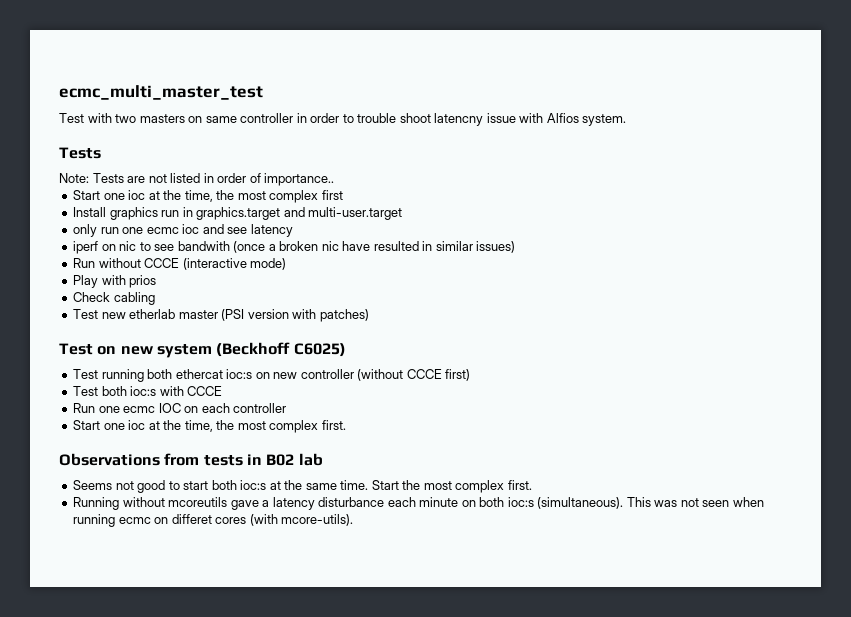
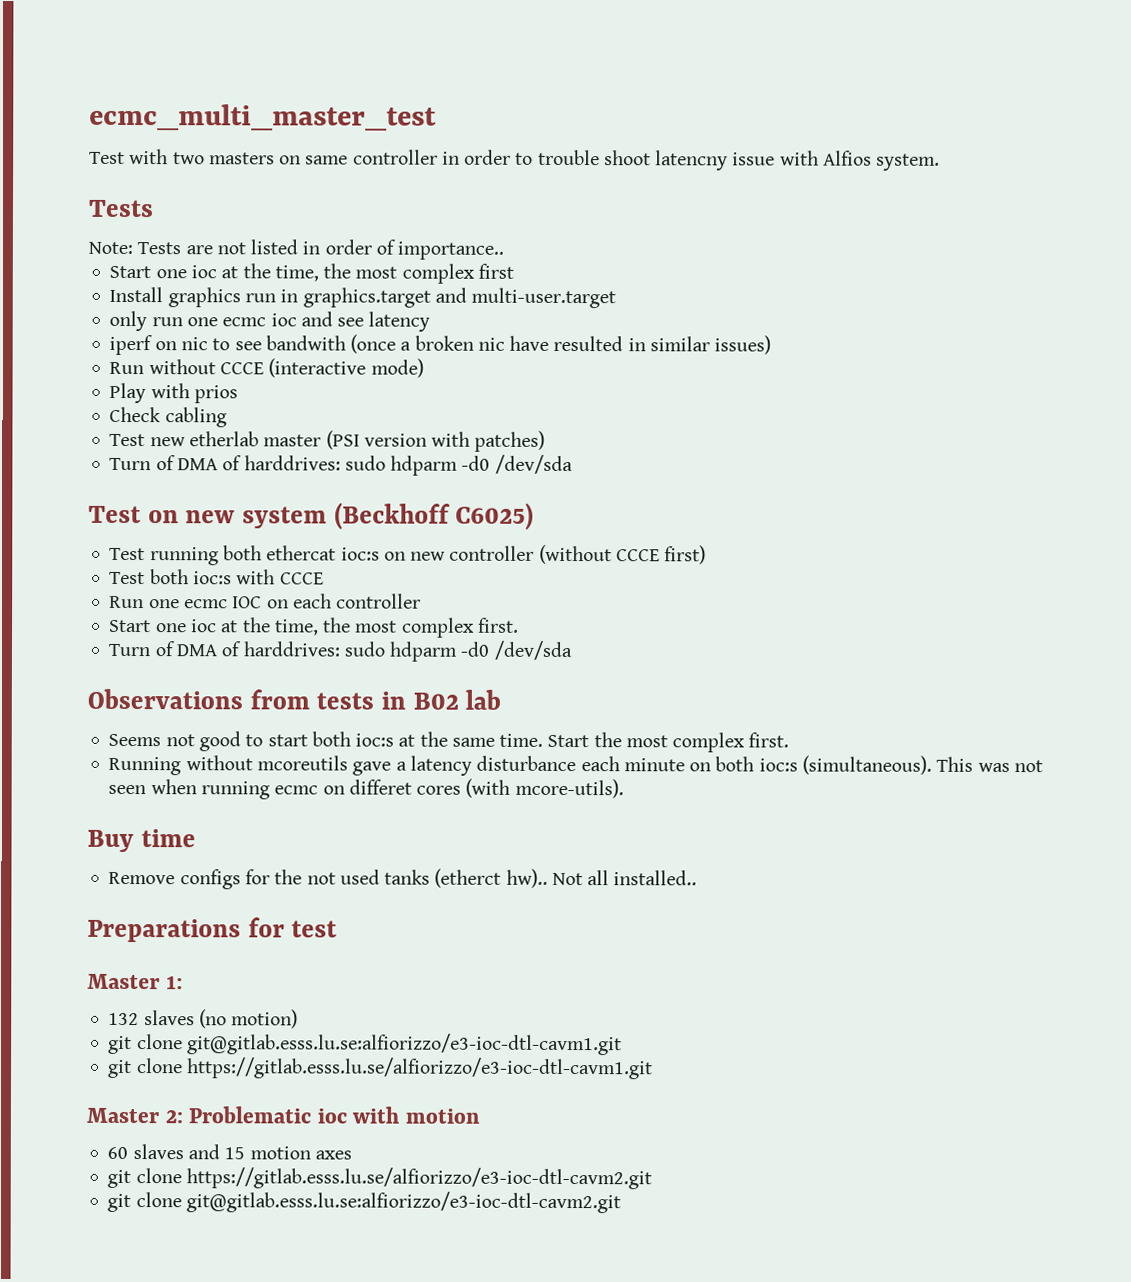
  Test new etherlab master (PSI version with patches)
+ Turn of DMA of harddrives: sudo hdparm -d0 /dev/sda
  Start one ioc at the time, the most complex first.
+ Turn of DMA of harddrives: sudo hdparm -d0 /dev/sda
+ Buy time
+ Remove configs for the not used tanks (etherct hw).. Not all installed..
+ Preparations for test
+ Master 1:
+ 132 slaves (no motion)
+ git clone git@gitlab.esss.lu.se:alfiorizzo/e3-ioc-dtl-cavm1.git
+ git clone https://gitlab.esss.lu.se/alfiorizzo/e3-ioc-dtl-cavm1.git
+ Master 2: Problematic ioc with motion
+ 60 slaves and 15 motion axes
+ git clone https://gitlab.esss.lu.se/alfiorizzo/e3-ioc-dtl-cavm2.git
+ git clone git@gitlab.esss.lu.se:alfiorizzo/e3-ioc-dtl-cavm2.git

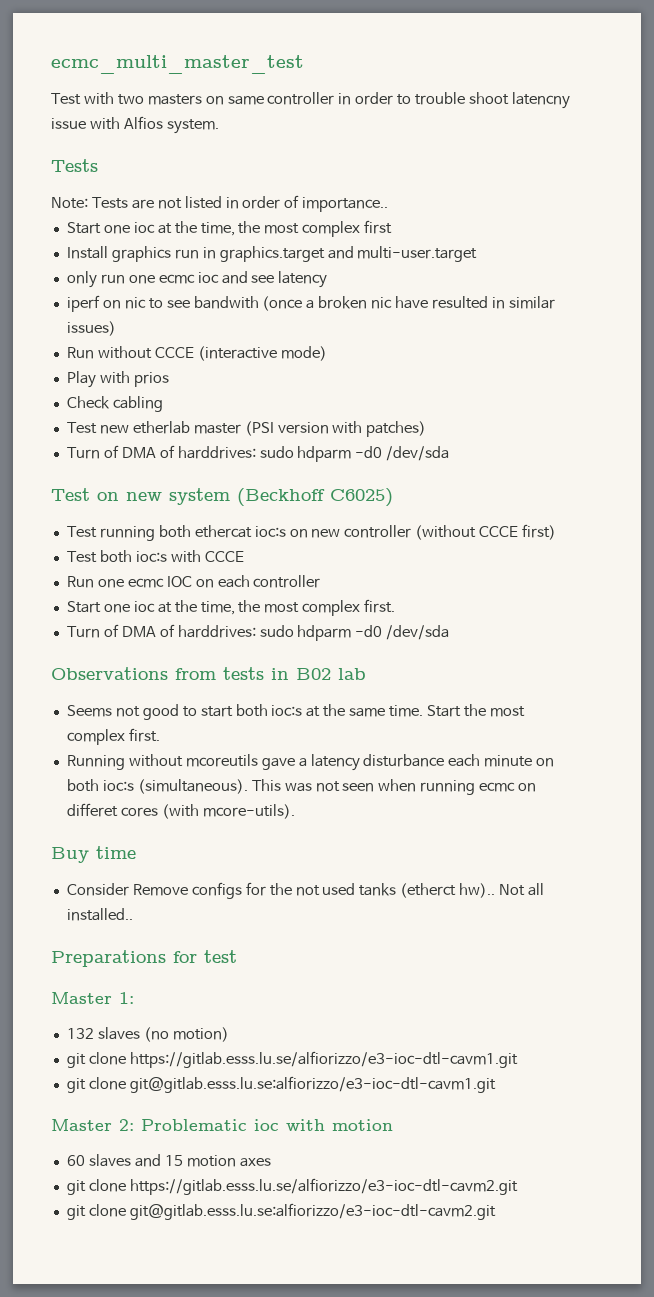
- Remove configs for the not used tanks (etherct hw)..
+ Consider Remove configs for the not used tanks (etherct hw)..
+ git clone https://gitlab.esss.lu.se/alfiorizzo/e3-ioc-dtl-cavm1.git
  git clone git@gitlab.esss.lu.se:alfiorizzo/e3-ioc-dtl-cavm1.git
- git clone https://gitlab.esss.lu.se/alfiorizzo/e3-ioc-dtl-cavm1.git

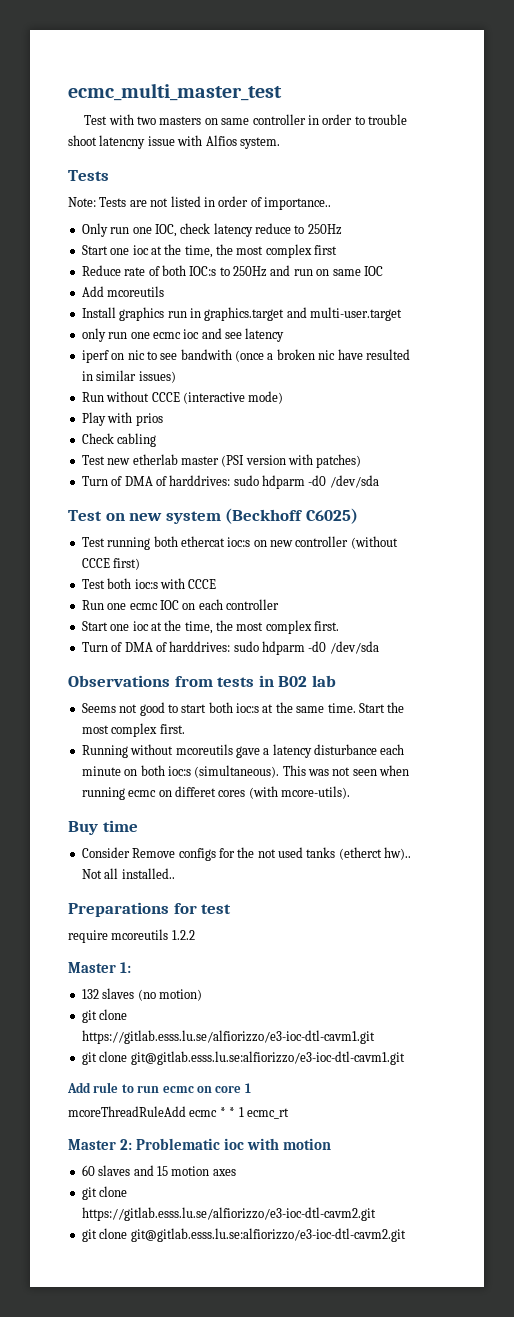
+ Only run one IOC, check latency reduce to 250Hz
+ Reduce rate of both IOC:s to 250Hz and run on same IOC
+ Add mcoreutils
+ require mcoreutils 1.2.2
+ Add rule to run ecmc on core 1
+ mcoreThreadRuleAdd ecmc * * 1 ecmc_rt

